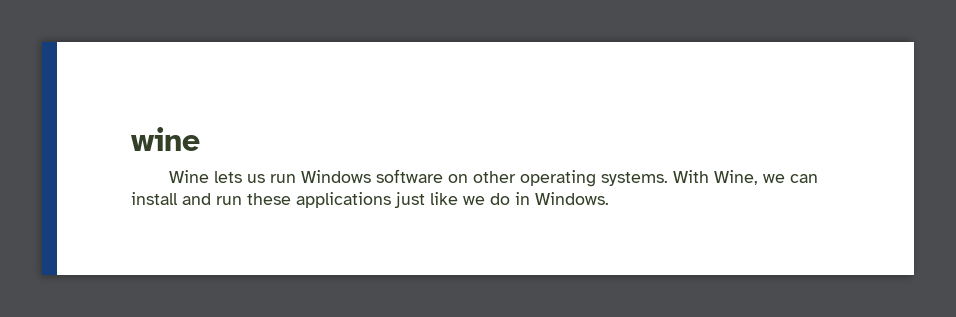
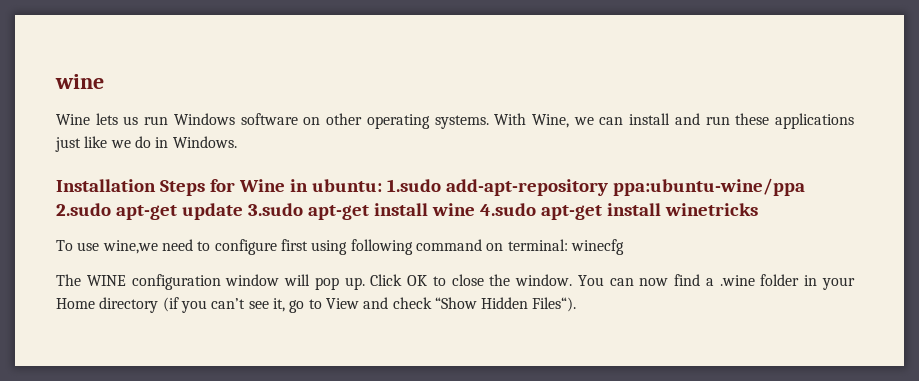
+ Installation Steps for Wine in ubuntu: 1.sudo add-apt-repository ppa:ubuntu-wine/ppa 2.sudo apt-get update 3.sudo apt-get install wine 4.sudo apt-get install winetricks
+ To use wine,we need to configure first using following command on terminal: winecfg
+ The WINE configuration window will pop up. Click OK to close the window. You can now find a .wine folder in your Home directory (if you can’t see it, go to View and check “Show Hidden Files“).

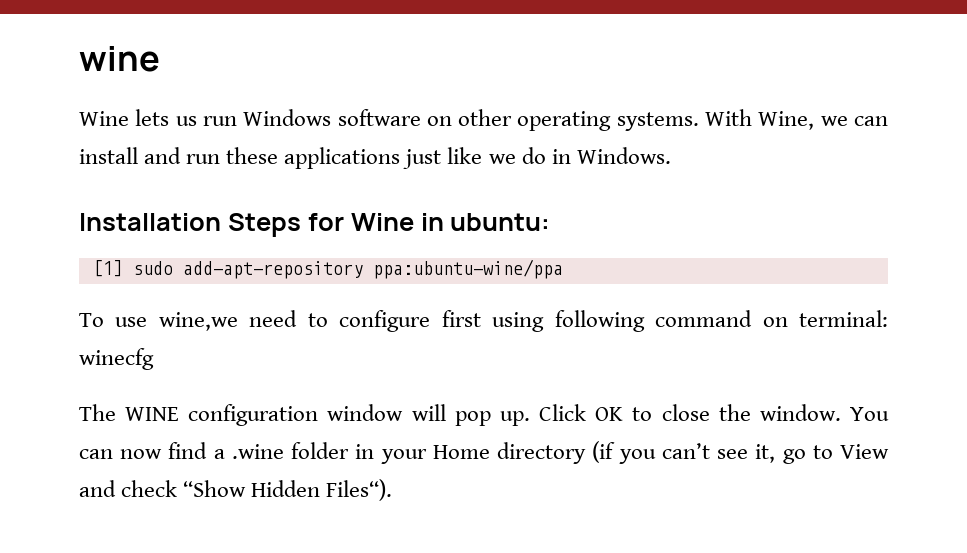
- Installation Steps for Wine in ubuntu: 1.sudo add-apt-repository ppa:ubuntu-wine/ppa 2.sudo apt-get update 3.sudo apt-get install wine 4.sudo apt-get install winetricks
+ Installation Steps for Wine in ubuntu:
+ [1] sudo add-apt-repository ppa:ubuntu-wine/ppa

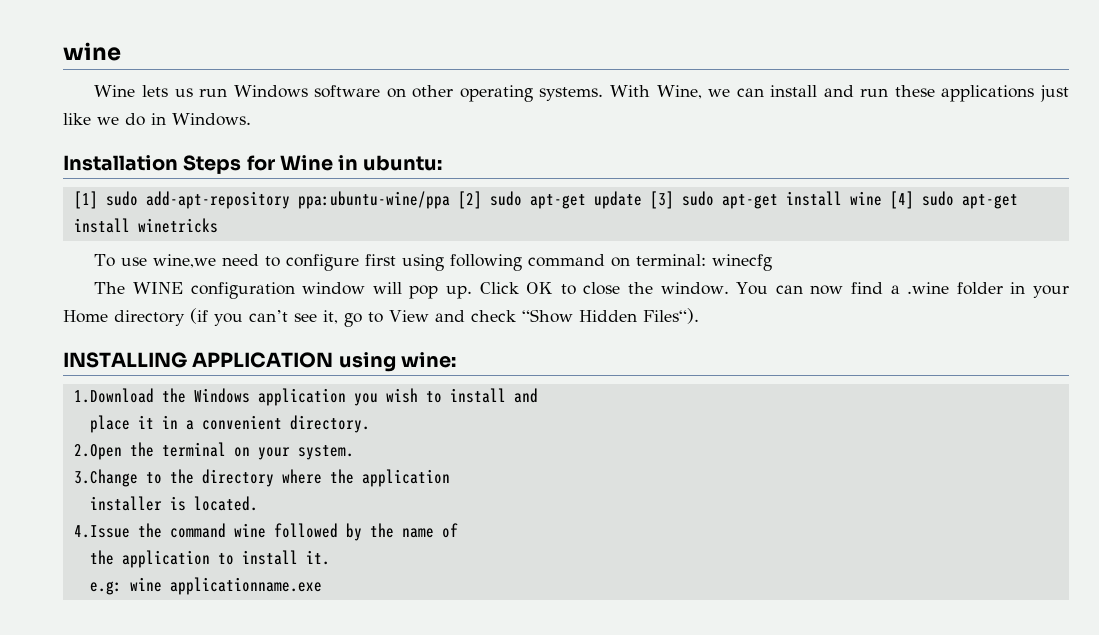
- [1] sudo add-apt-repository ppa:ubuntu-wine/ppa
+ [1] sudo add-apt-repository ppa:ubuntu-wine/ppa [2] sudo apt-get update [3] sudo apt-get install wine [4] sudo apt-get install winetricks
+ INSTALLING APPLICATION using wine:
+ 1.Download the Windows application you wish to install and
+ place it in a convenient directory.
+ 2.Open the terminal on your system.
+ 3.Change to the directory where the application
+ installer is located.
+ 4.Issue the command wine followed by the name of
+ the application to install it.
+ e.g: wine applicationname.exe

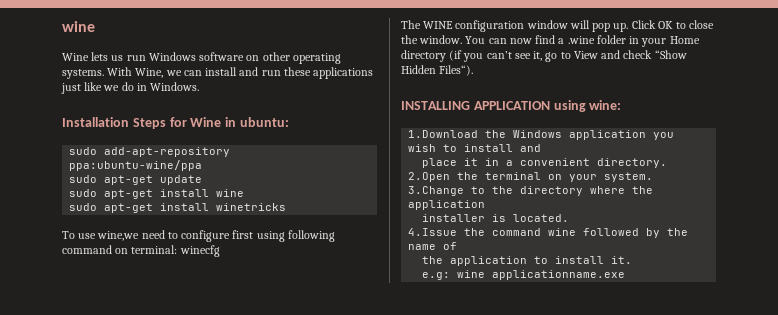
- [1] sudo add-apt-repository ppa:ubuntu-wine/ppa [2] sudo apt-get update [3] sudo apt-get install wine [4] sudo apt-get install winetricks
+ sudo add-apt-repository ppa:ubuntu-wine/ppa
+ sudo apt-get update
+ sudo apt-get install wine
+ sudo apt-get install winetricks

